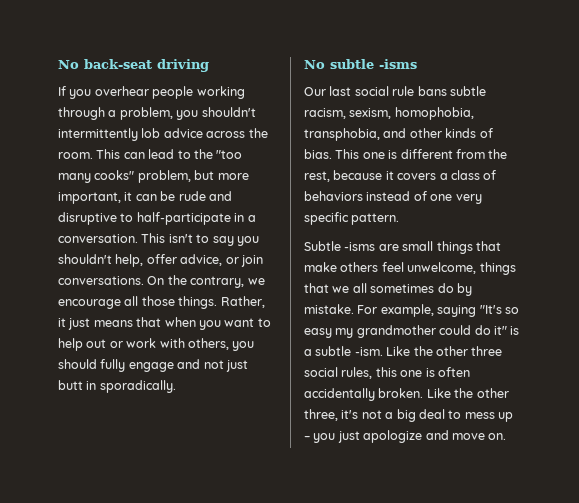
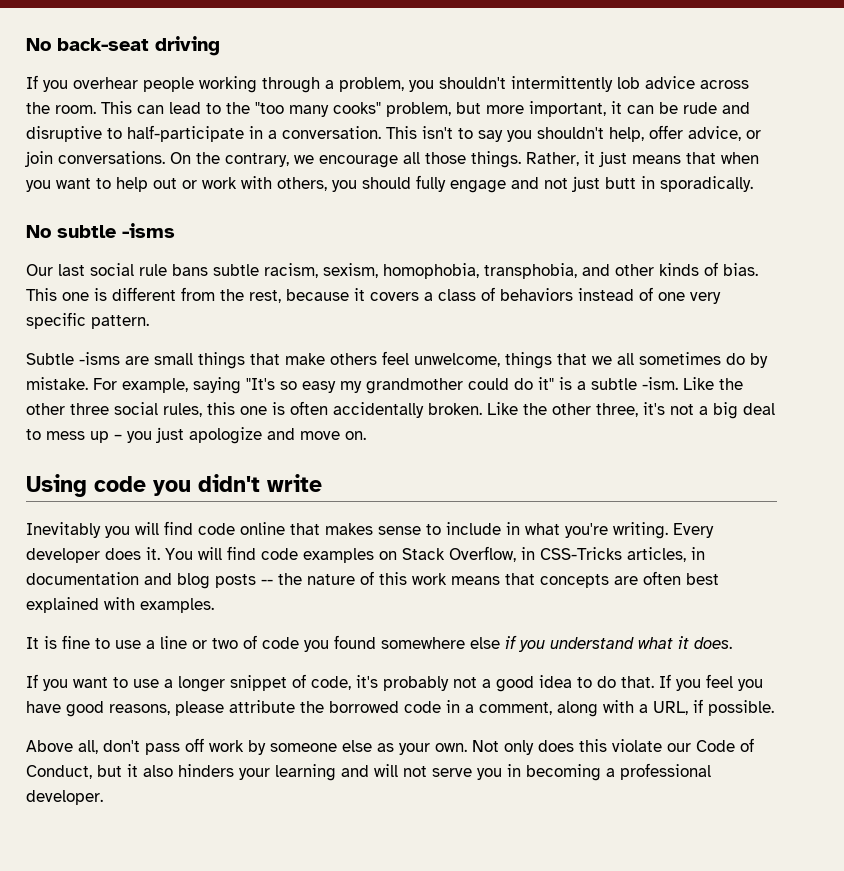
+ Using code you didn't write
+ Inevitably you will find code online that makes sense to include in what you're writing. Every developer does it. You will find code examples on Stack Overflow, in CSS-Tricks articles, in documentation and blog posts -- the nature of this work means that concepts are often best explained with examples.
+ It is fine to use a line or two of code you found somewhere else if you understand what it does.
+ If you want to use a longer snippet of code, it's probably not a good idea to do that. If you feel you have good reasons, please attribute the borrowed code in a comment, along with a URL, if possible.
+ Above all, don't pass off work by someone else as your own. Not only does this violate our Code of Conduct, but it also hinders your learning and will not serve you in becoming a professional developer.

